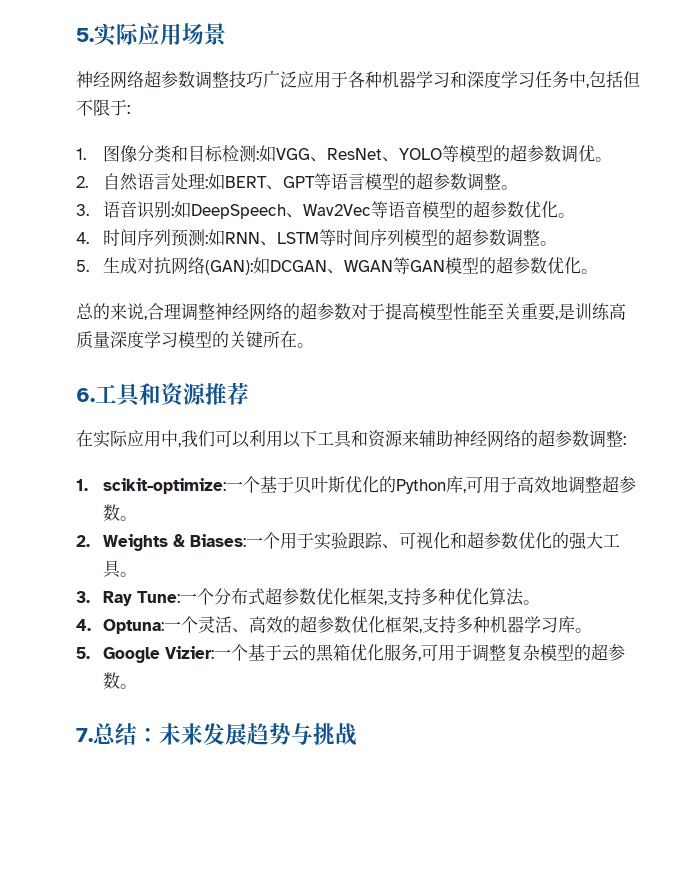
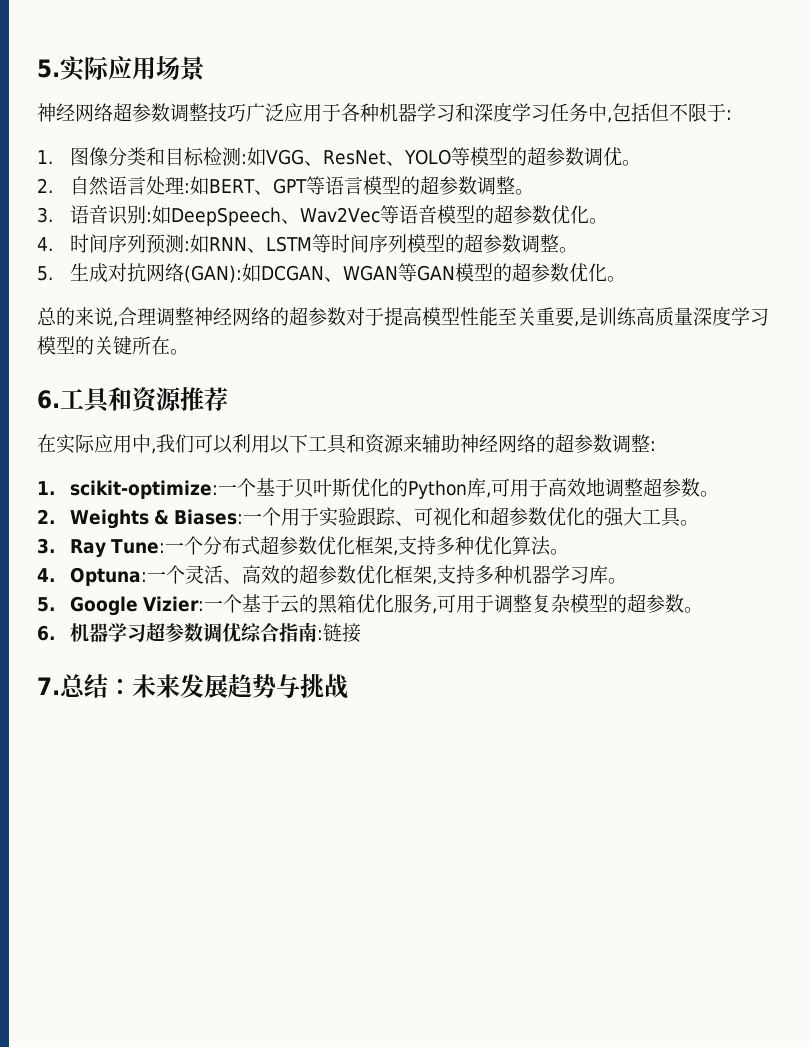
+ 6.机器学习超参数调优综合指南:链接

